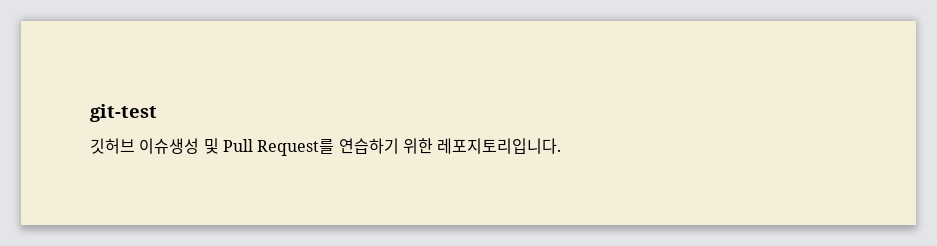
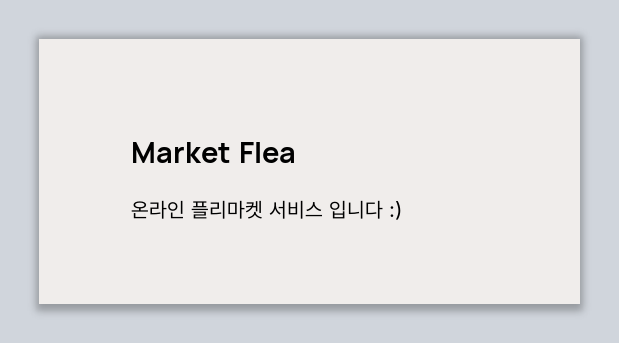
- git-test
- 깃허브 이슈생성 및 Pull Request를 연습하기 위한 레포지토리입니다.
+ Market Flea
+ 온라인 플리마켓 서비스 입니다 :)

